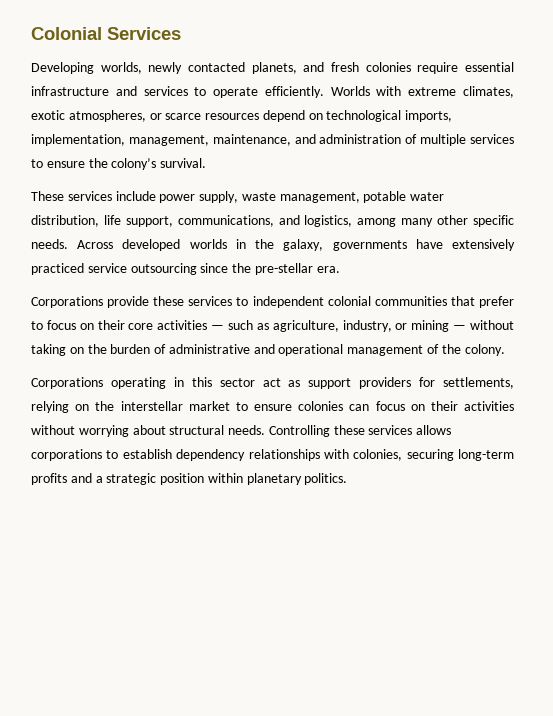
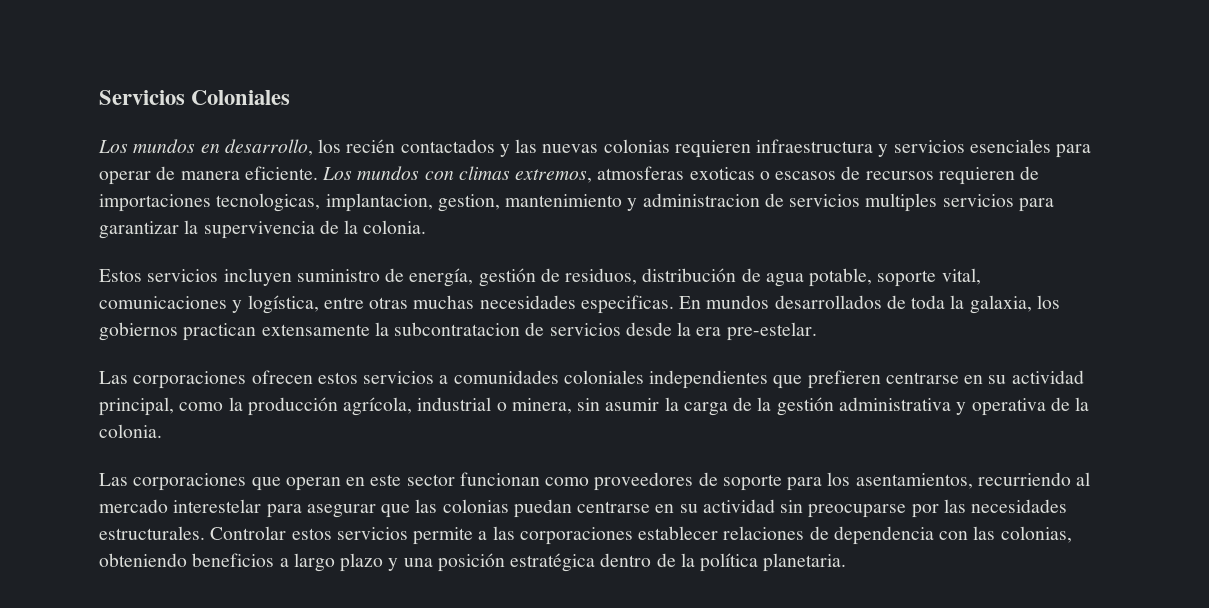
- Colonial Services
- Developing worlds, newly contacted planets, and fresh colonies require essential infrastructure and services to operate efficiently. Worlds with extreme climates, exotic atmospheres, or scarce resources depend on technological imports, implementation, management, maintenance, and administration of multiple services to ensure the colony’s survival.
- These services include power supply, waste management, potable water distribution, life support, communications, and logistics, among many other specific needs. Across developed worlds in the galaxy, governments have extensively practiced service outsourcing since the pre-stellar era.
- Corporations provide these services to independent colonial communities that prefer to focus on their core activities — such as agriculture, industry, or mining — without taking on the burden of administrative and operational management of the colony.
- Corporations operating in this sector act as support providers for settlements, relying on the interstellar market to ensure colonies can focus on their activities without worrying about structural needs. Controlling these services allows corporations to establish dependency relationships with colonies, securing long-term profits and a strategic position within planetary politics.
+ Servicios Coloniales
+ Los mundos en desarrollo, los recién contactados y las nuevas colonias requieren infraestructura y servicios esenciales para operar de manera eficiente. Los mundos con climas extremos, atmosferas exoticas o escasos de recursos requieren de importaciones tecnologicas, implantacion, gestion, mantenimiento y administracion de servicios multiples servicios para garantizar la supervivencia de la colonia.
+ Estos servicios incluyen suministro de energía, gestión de residuos, distribución de agua potable, soporte vital, comunicaciones y logística, entre otras muchas necesidades especificas. En mundos desarrollados de toda la galaxia, los gobiernos practican extensamente la subcontratacion de servicios desde la era pre-estelar.
+ Las corporaciones ofrecen estos servicios a comunidades coloniales independientes que prefieren centrarse en su actividad principal, como la producción agrícola, industrial o minera, sin asumir la carga de la gestión administrativa y operativa de la colonia.
+ Las corporaciones que operan en este sector funcionan como proveedores de soporte para los asentamientos, recurriendo al mercado interestelar para asegurar que las colonias puedan centrarse en su actividad sin preocuparse por las necesidades estructurales. Controlar estos servicios permite a las corporaciones establecer relaciones de dependencia con las colonias, obteniendo beneficios a largo plazo y una posición estratégica dentro de la política planetaria.

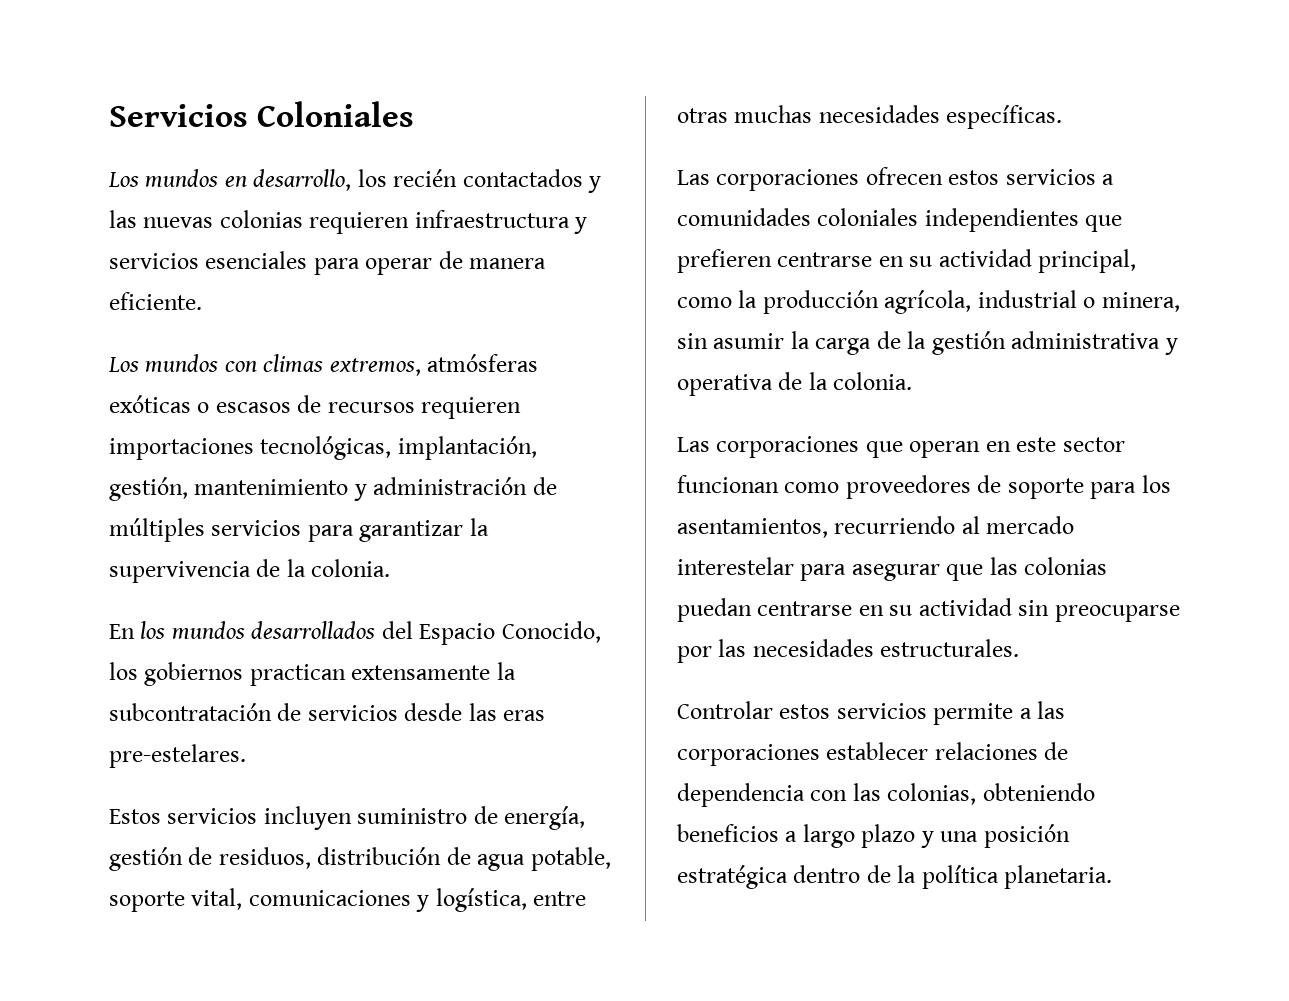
- Los mundos en desarrollo, los recién contactados y las nuevas colonias requieren infraestructura y servicios esenciales para operar de manera eficiente. Los mundos con climas extremos, atmosferas exoticas o escasos de recursos requieren de importaciones tecnologicas, implantacion, gestion, mantenimiento y administracion de servicios multiples servicios para garantizar la supervivencia de la colonia.
+ Los mundos en desarrollo, los recién contactados y las nuevas colonias requieren infraestructura y servicios esenciales para operar de manera eficiente.
+ Los mundos con climas extremos, atmósferas exóticas o escasos de recursos requieren importaciones tecnológicas, implantación, gestión, mantenimiento y administración de múltiples servicios para garantizar la supervivencia de la colonia.
+ En los mundos desarrollados del Espacio Conocido, los gobiernos practican extensamente la subcontratación de servicios desde las eras pre-estelares.
- Estos servicios incluyen suministro de energía, gestión de residuos, distribución de agua potable, soporte vital, comunicaciones y logística, entre otras muchas necesidades especificas. En mundos desarrollados de toda la galaxia, los gobiernos practican extensamente la subcontratacion de servicios desde la era pre-estelar.
+ Estos servicios incluyen suministro de energía, gestión de residuos, distribución de agua potable, soporte vital, comunicaciones y logística, entre otras muchas necesidades específicas.
- Las corporaciones que operan en este sector funcionan como proveedores de soporte para los asentamientos, recurriendo al mercado interestelar para asegurar que las colonias puedan centrarse en su actividad sin preocuparse por las necesidades estructurales. Controlar estos servicios permite a las corporaciones establecer relaciones de dependencia con las colonias, obteniendo beneficios a largo plazo y una posición estratégica dentro de la política planetaria.
+ Las corporaciones que operan en este sector funcionan como proveedores de soporte para los asentamientos, recurriendo al mercado interestelar para asegurar que las colonias puedan centrarse en su actividad sin preocuparse por las necesidades estructurales.
+ Controlar estos servicios permite a las corporaciones establecer relaciones de dependencia con las colonias, obteniendo beneficios a largo plazo y una posición estratégica dentro de la política planetaria.

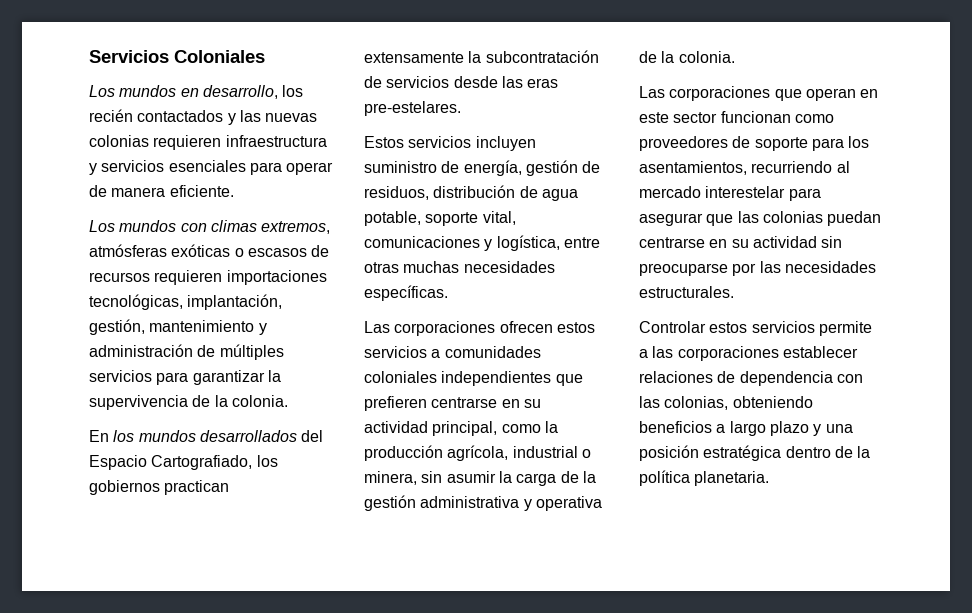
- En los mundos desarrollados del Espacio Conocido, los gobiernos practican extensamente la subcontratación de servicios desde las eras pre-estelares.
+ En los mundos desarrollados del Espacio Cartografiado, los gobiernos practican extensamente la subcontratación de servicios desde las eras pre-estelares.

